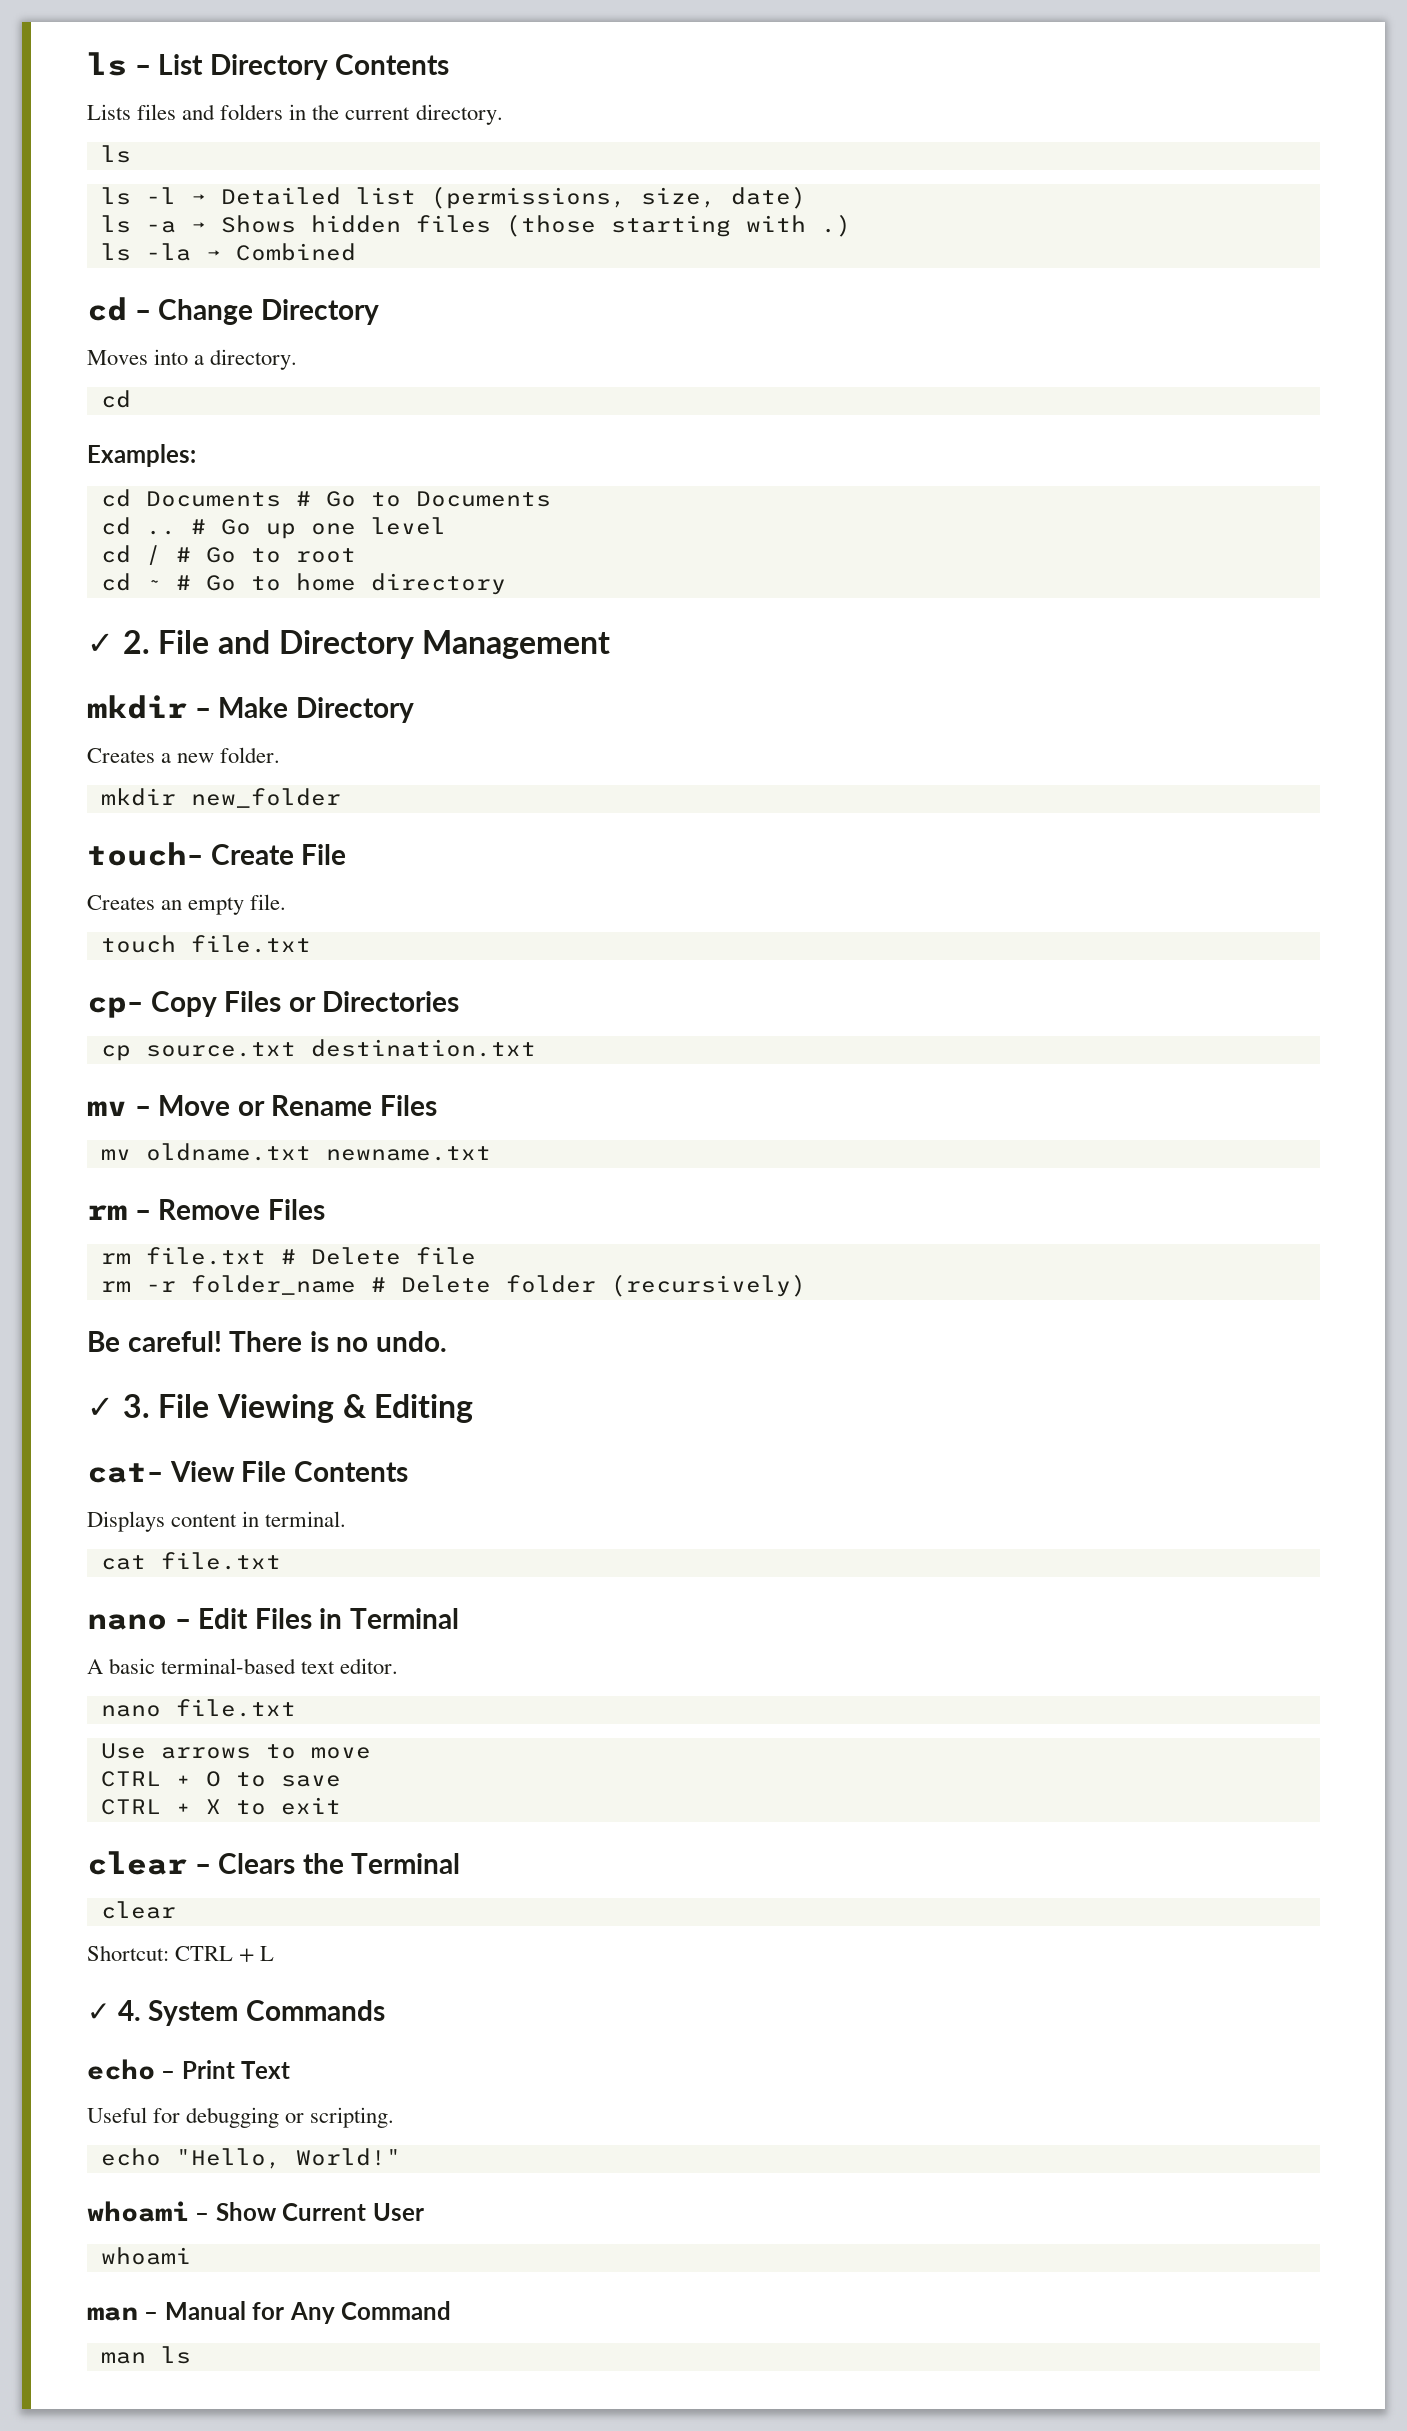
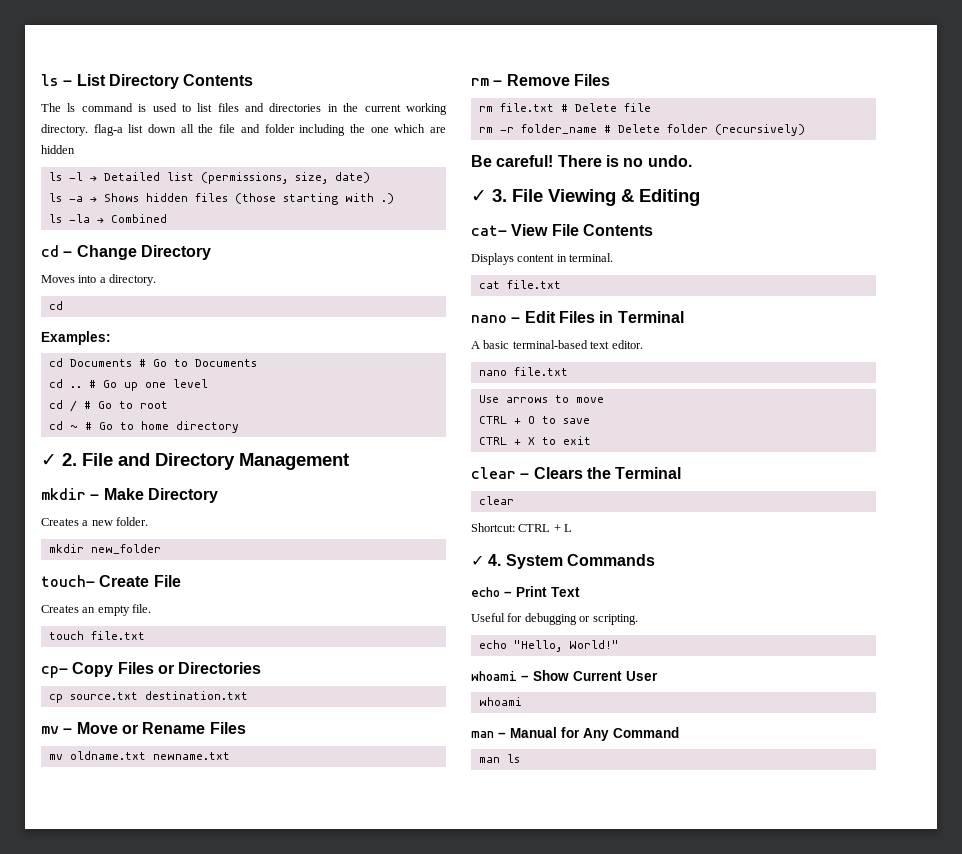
- Lists files and folders in the current directory.
- ls
+ The ls command is used to list files and directories in the current working directory. flag-a list down all the file and folder including the one which are hidden

